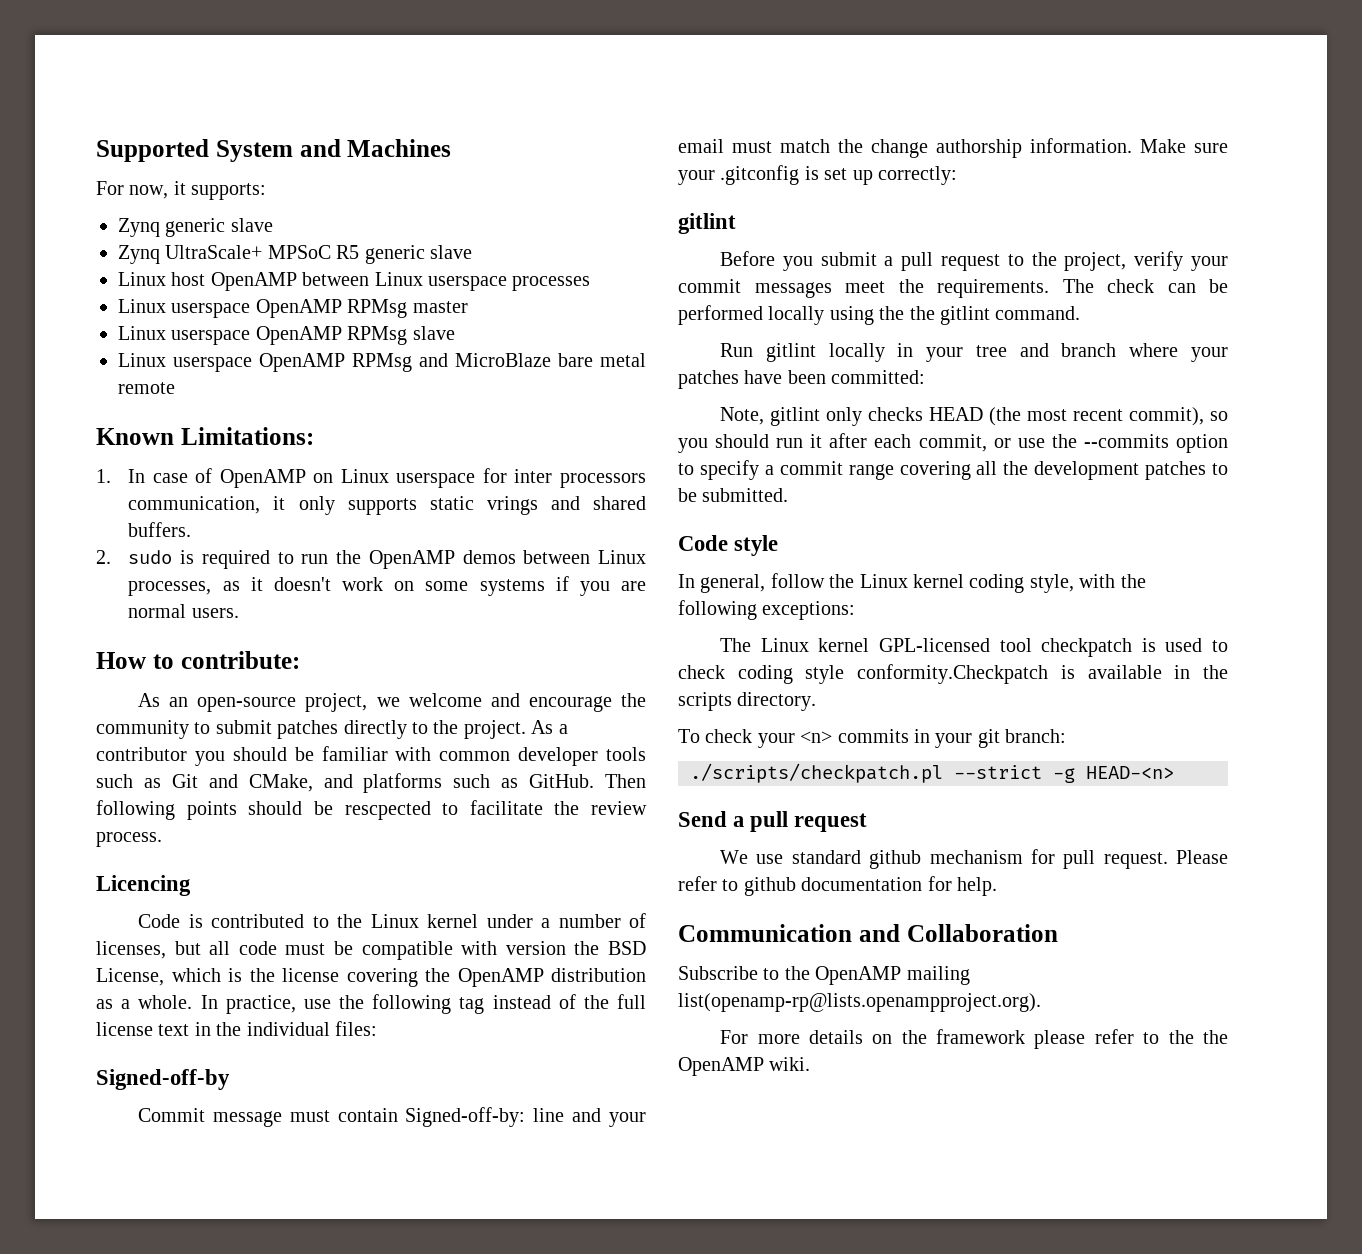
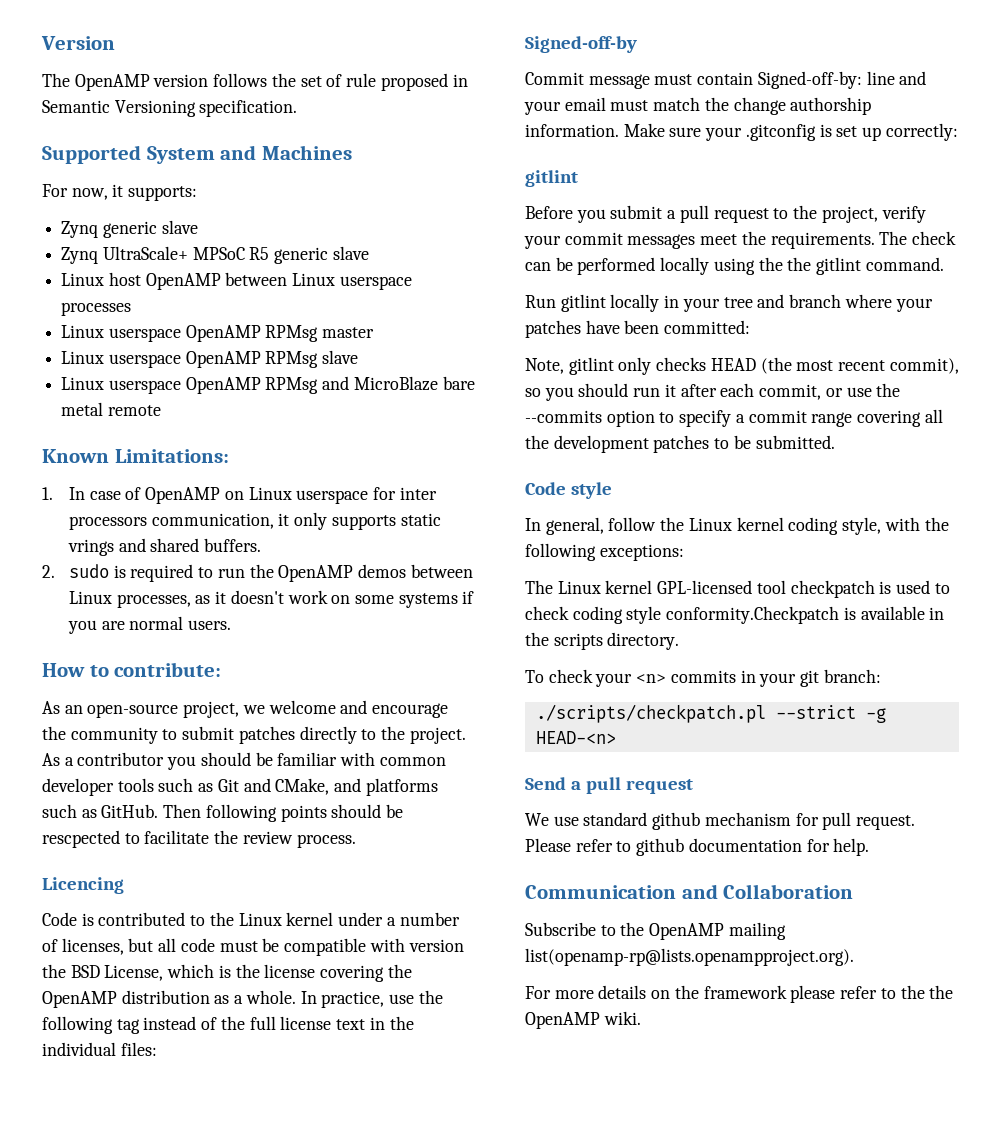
+ Version
+ The OpenAMP version follows the set of rule proposed in Semantic Versioning specification.

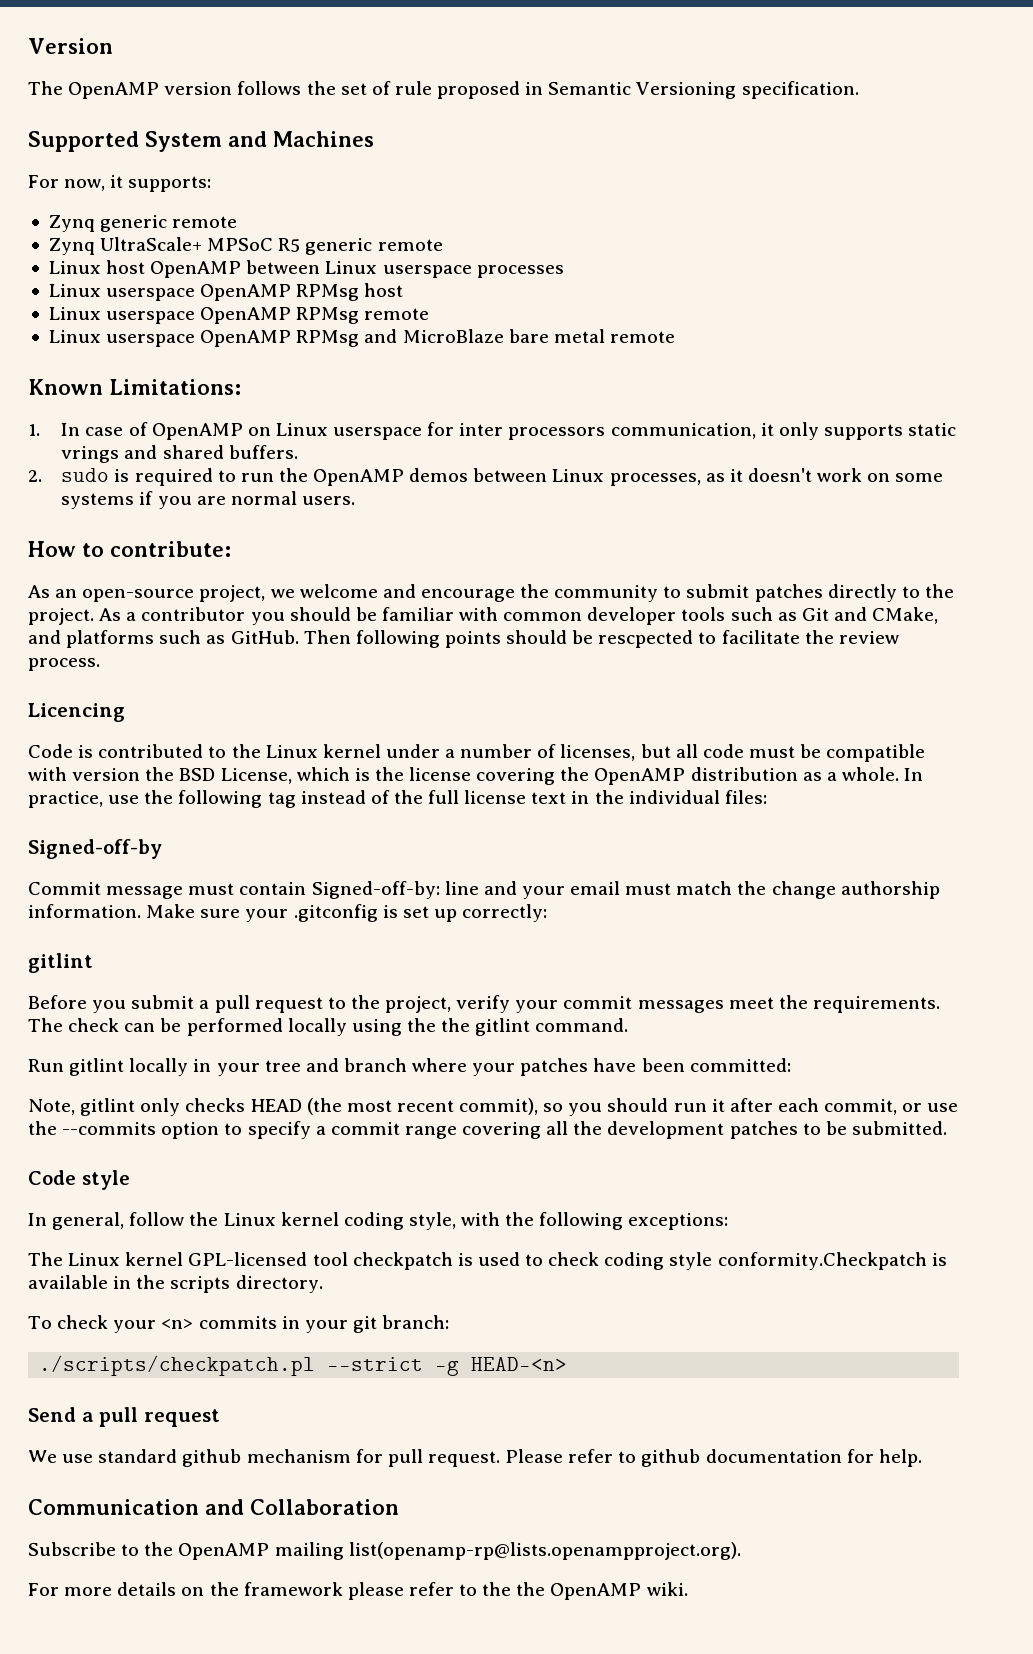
- Zynq generic slave
+ Zynq generic remote
- Zynq UltraScale+ MPSoC R5 generic slave
+ Zynq UltraScale+ MPSoC R5 generic remote
- Linux userspace OpenAMP RPMsg master
- Linux userspace OpenAMP RPMsg slave
+ Linux userspace OpenAMP RPMsg host
+ Linux userspace OpenAMP RPMsg remote

